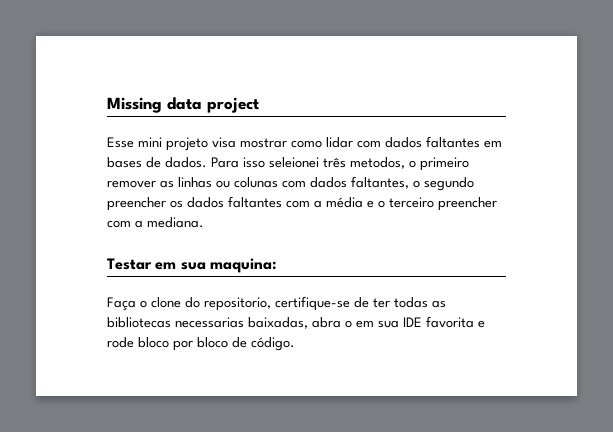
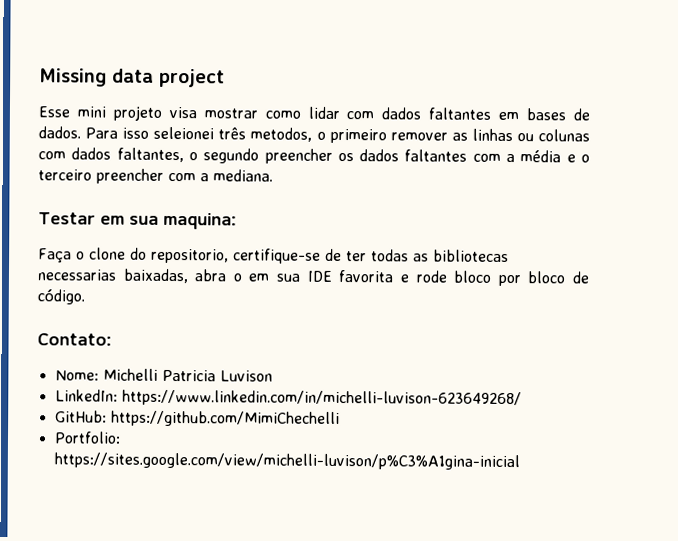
+ Contato:
+ Nome: Michelli Patricia Luvison
+ LinkedIn: https://www.linkedin.com/in/michelli-luvison-623649268/
+ GitHub: https://github.com/MimiChechelli
+ Portfolio: https://sites.google.com/view/michelli-luvison/p%C3%A1gina-inicial

